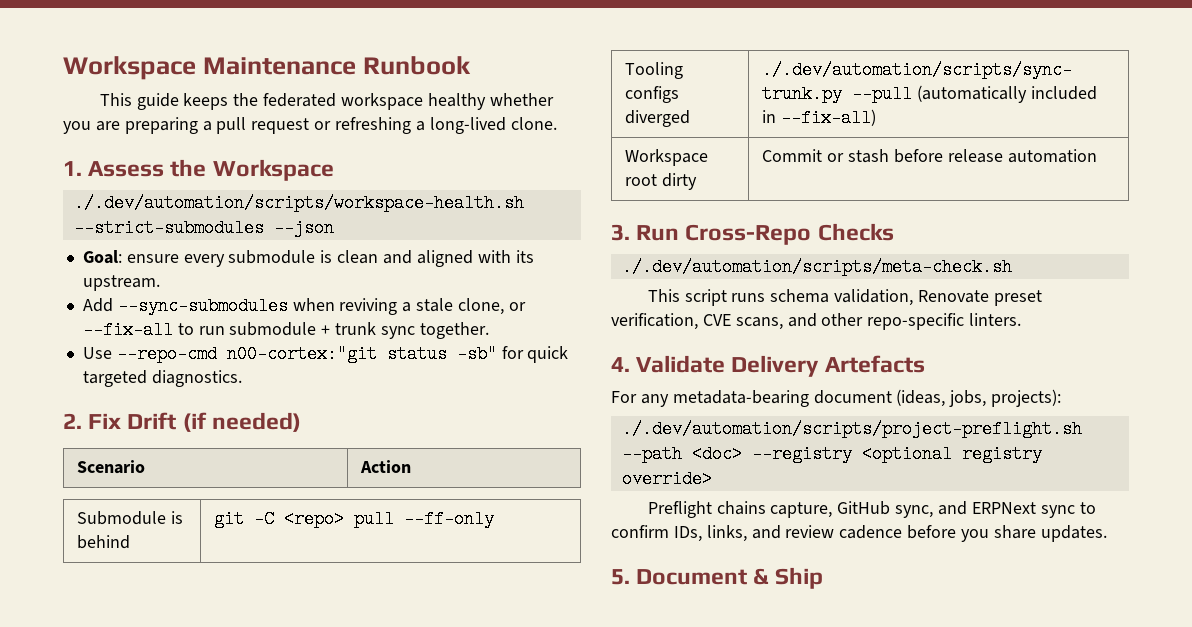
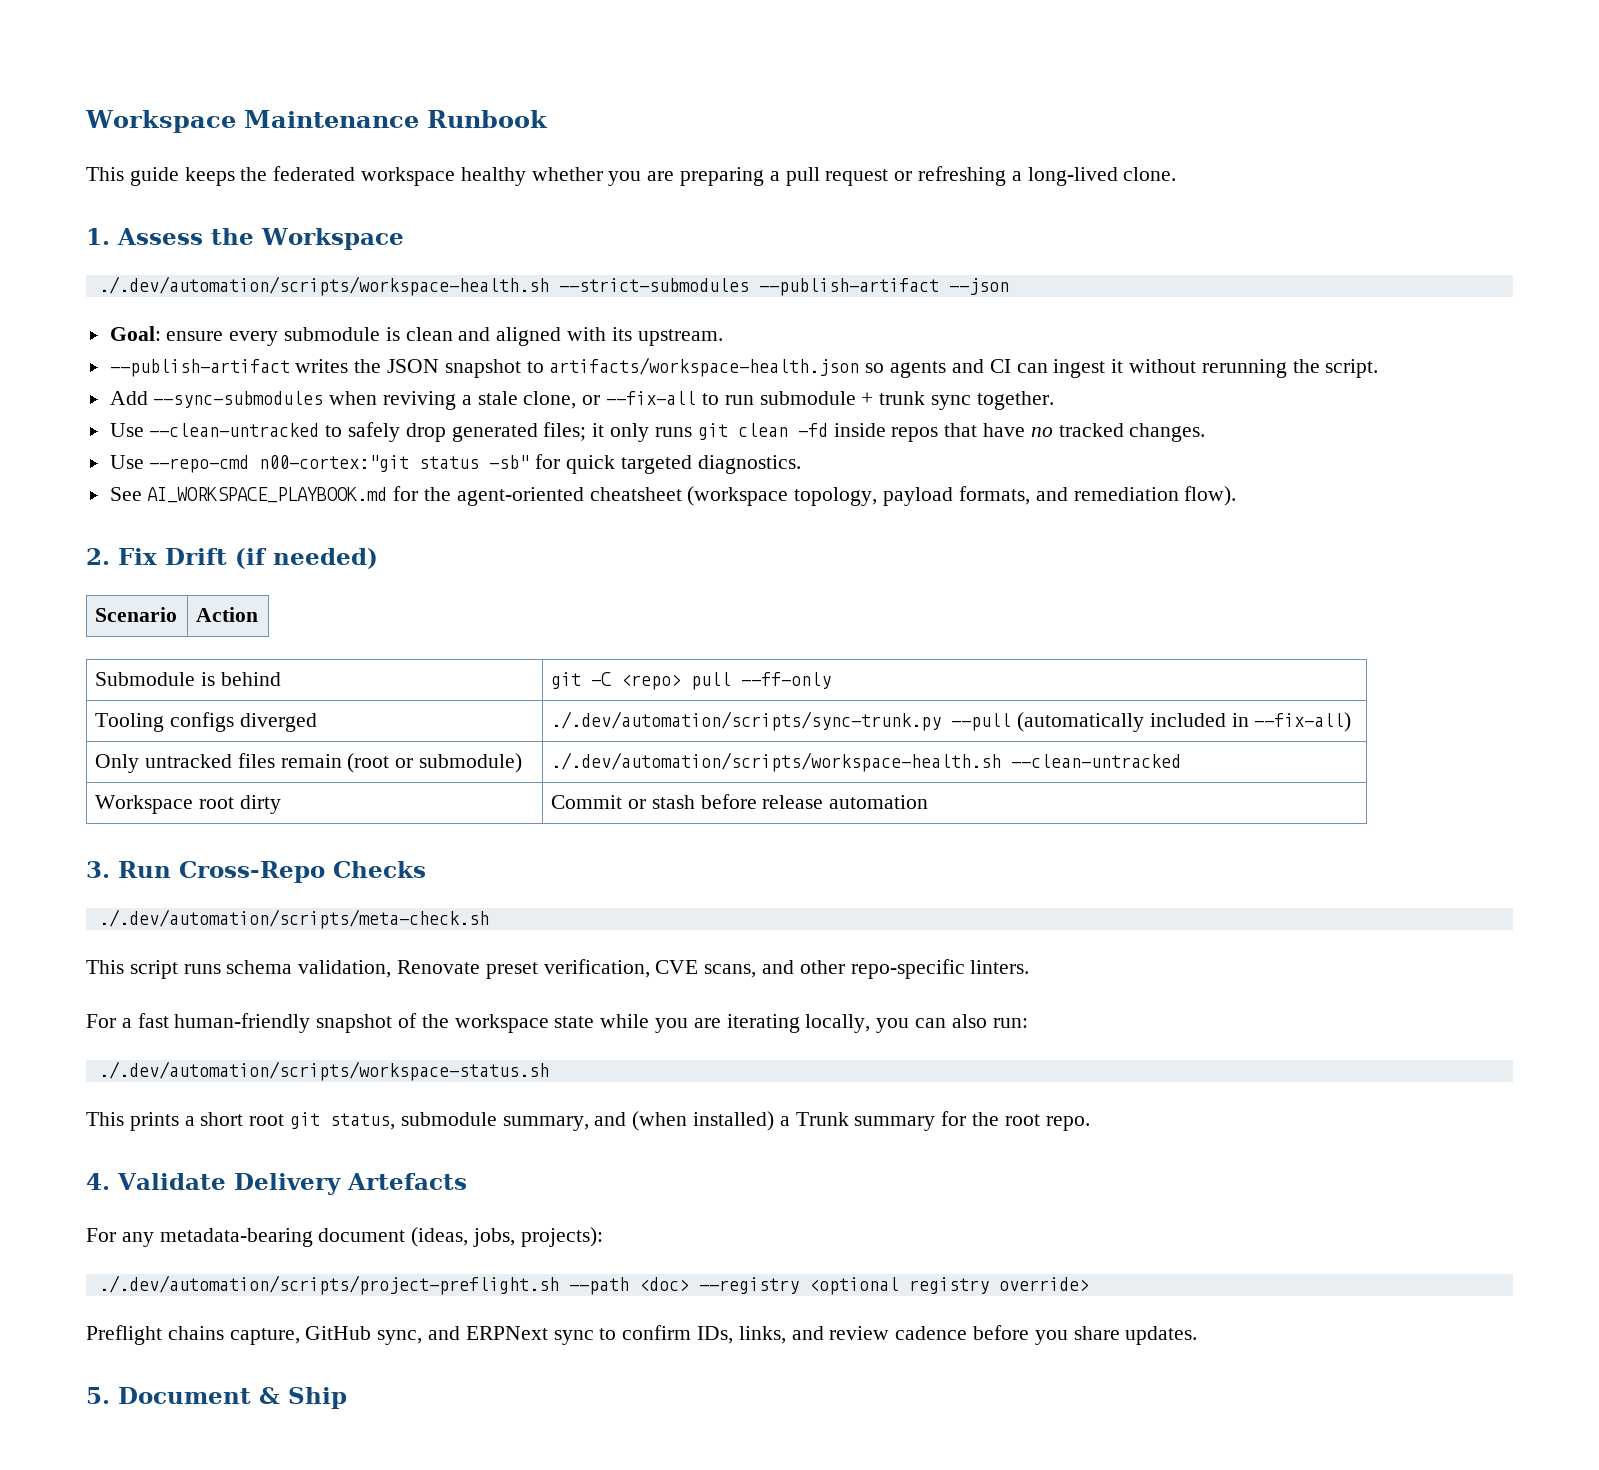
- ./.dev/automation/scripts/workspace-health.sh --strict-submodules --json
+ ./.dev/automation/scripts/workspace-health.sh --strict-submodules --publish-artifact --json
+ --publish-artifact writes the JSON snapshot to artifacts/workspace-health.json so agents and CI can ingest it without rerunning the script.
+ Use --clean-untracked to safely drop generated files; it only runs git clean -fd inside repos that have no tracked changes.
+ See AI_WORKSPACE_PLAYBOOK.md for the agent-oriented cheatsheet (workspace topology, payload formats, and remediation flow).
+ Only untracked files remain (root or submodule) | ./.dev/automation/scripts/workspace-health.sh --clean-untracked
+ For a fast human-friendly snapshot of the workspace state while you are iterating locally, you can also run:
+ ./.dev/automation/scripts/workspace-status.sh
+ This prints a short root git status, submodule summary, and (when installed) a Trunk summary for the root repo.

